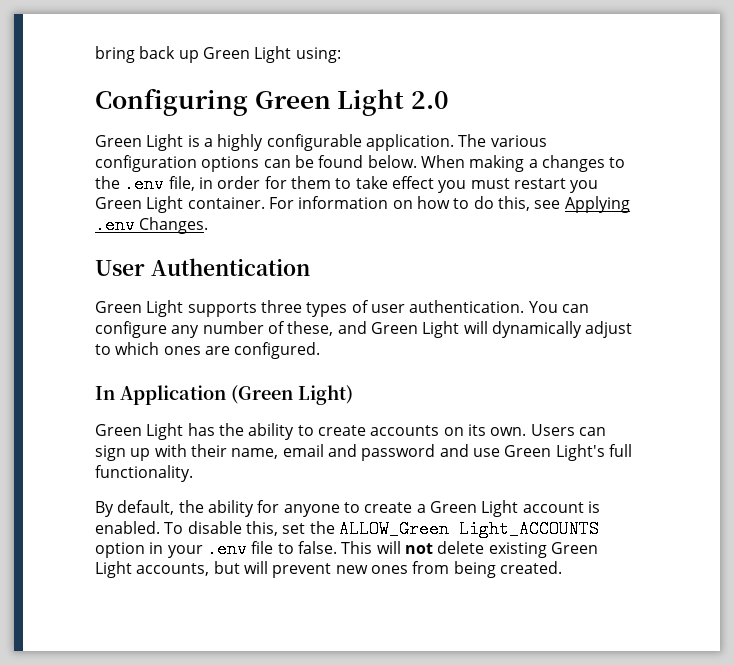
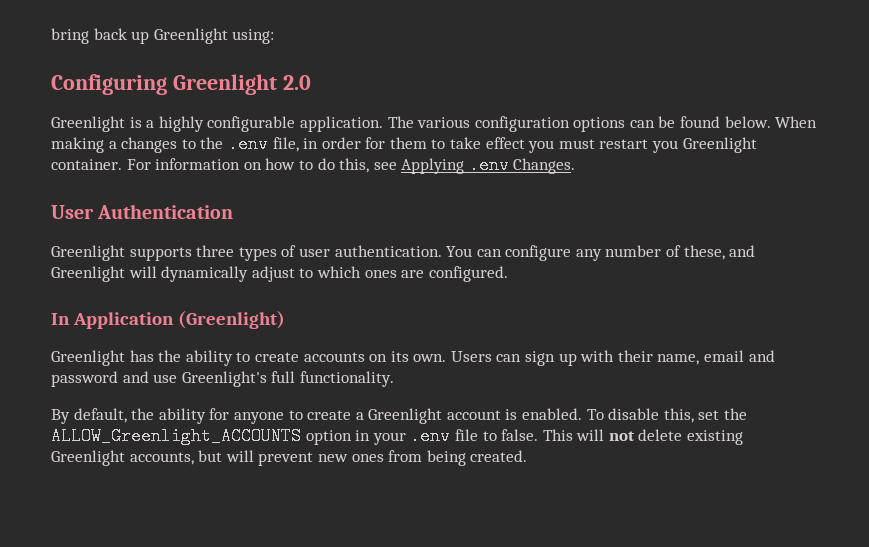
- bring back up Green Light using:
+ bring back up Greenlight using:
- Configuring Green Light 2.0
+ Configuring Greenlight 2.0
- Green Light is a highly configurable application.
+ Greenlight is a highly configurable application.
- When making a changes to the .env file, in order for them to take effect you must restart you Green Light container.
+ When making a changes to the .env file, in order for them to take effect you must restart you Greenlight container.
- Green Light supports three types of user authentication.
+ Greenlight supports three types of user authentication.
- You can configure any number of these, and Green Light will dynamically adjust to which ones are configured.
+ You can configure any number of these, and Greenlight will dynamically adjust to which ones are configured.
- In Application (Green Light)
- Green Light has the ability to create accounts on its own.
+ In Application (Greenlight)
+ Greenlight has the ability to create accounts on its own.
- Users can sign up with their name, email and password and use Green Light's full functionality.
+ Users can sign up with their name, email and password and use Greenlight's full functionality.
- By default, the ability for anyone to create a Green Light account is enabled.
+ By default, the ability for anyone to create a Greenlight account is enabled.
- To disable this, set the ALLOW_Green Light_ACCOUNTS option in your .env file to false.
+ To disable this, set the ALLOW_Greenlight_ACCOUNTS option in your .env file to false.
- This will not delete existing Green Light accounts, but will prevent new ones from being created.
+ This will not delete existing Greenlight accounts, but will prevent new ones from being created.

